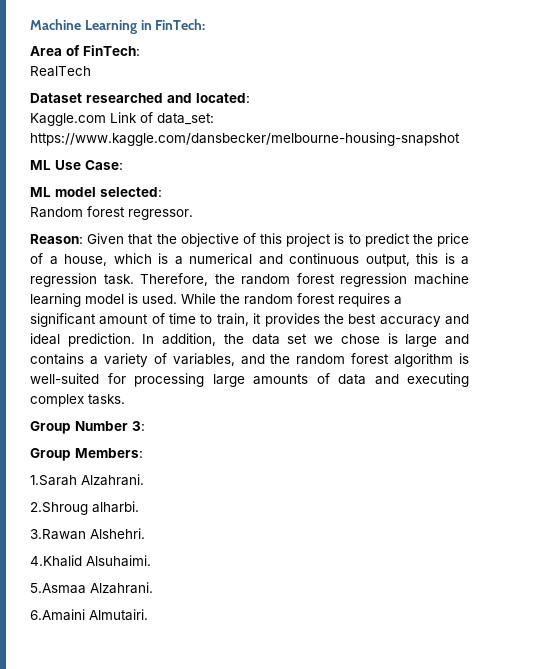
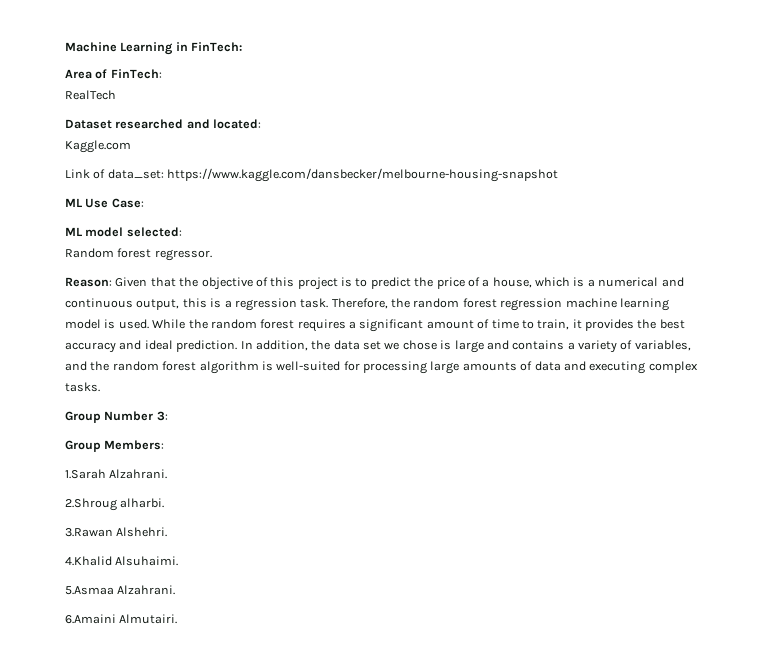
- Kaggle.com Link of data_set: https://www.kaggle.com/dansbecker/melbourne-housing-snapshot
+ Kaggle.com
+ Link of data_set: https://www.kaggle.com/dansbecker/melbourne-housing-snapshot

